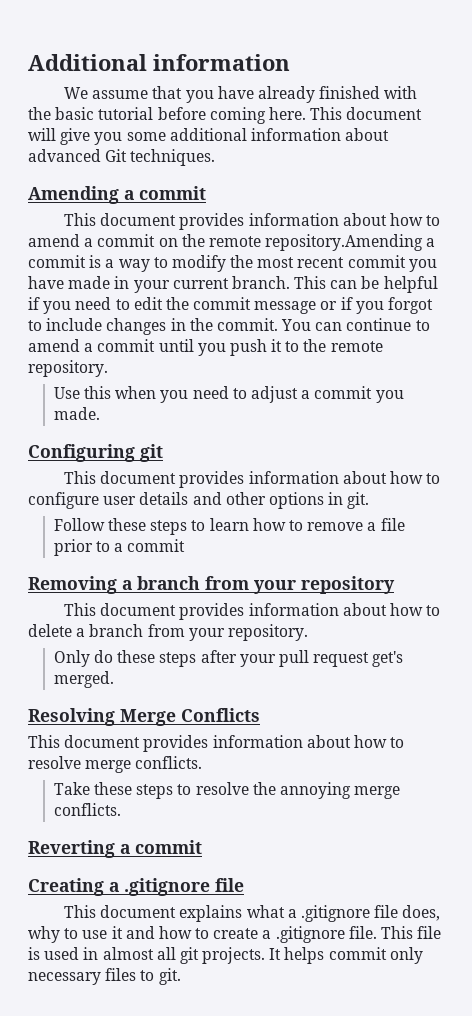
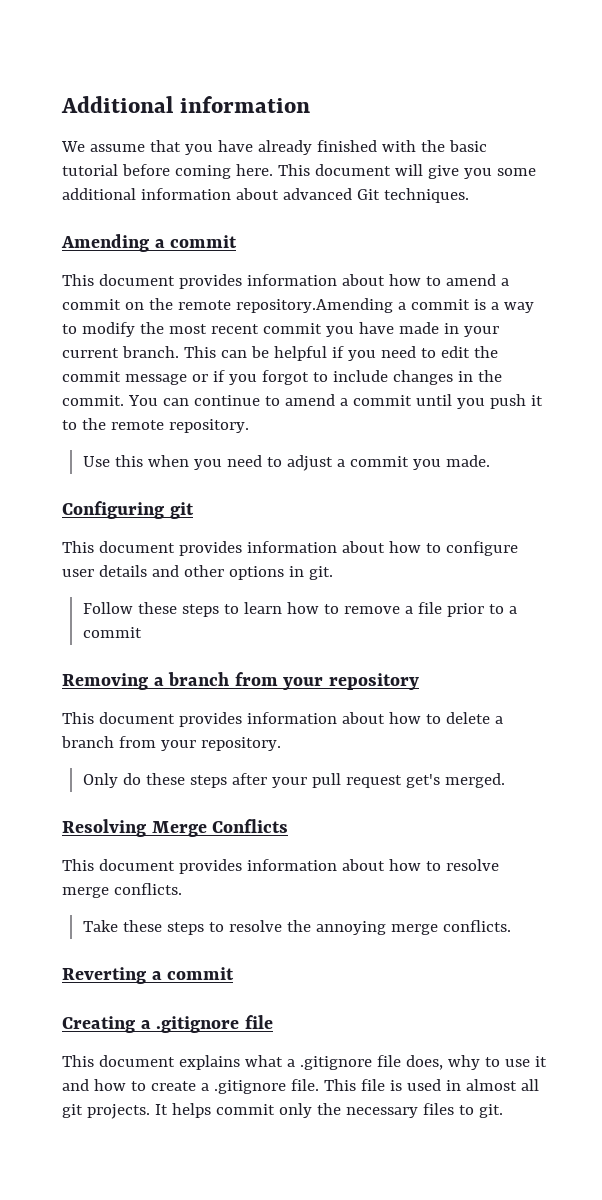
- It helps commit only necessary files to git.
+ It helps commit only the necessary files to git.

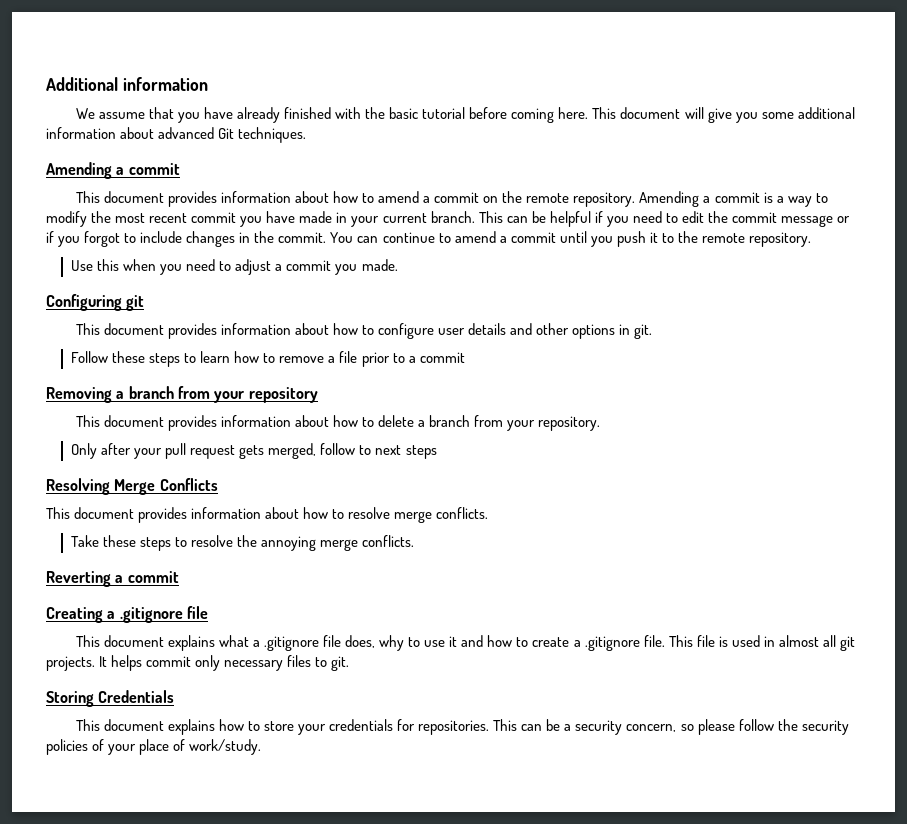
- This document provides information about how to amend a commit on the remote repository.Amending a commit is a way to modify the most recent commit you have made in your current branch.
+ This document provides information about how to amend a commit on the remote repository. Amending a commit is a way to modify the most recent commit you have made in your current branch.
- Only do these steps after your pull request get's merged.
+ Only after your pull request gets merged, follow to next steps
- It helps commit only the necessary files to git.
+ It helps commit only necessary files to git.
+ Storing Credentials
+ This document explains how to store your credentials for repositories. This can be a security concern, so please follow the security policies of your place of work/study.

